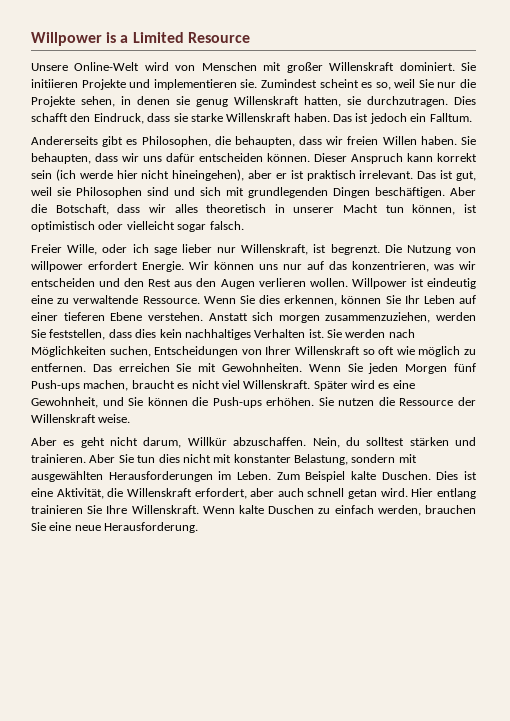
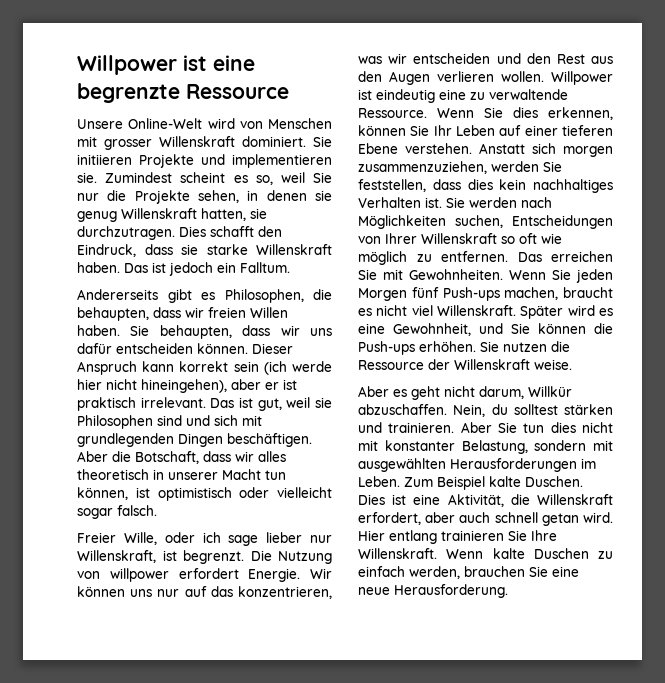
- Willpower is a Limited Resource
+ Willpower ist eine begrenzte Ressource
- Unsere Online-Welt wird von Menschen mit großer Willenskraft dominiert.
+ Unsere Online-Welt wird von Menschen mit grosser Willenskraft dominiert.

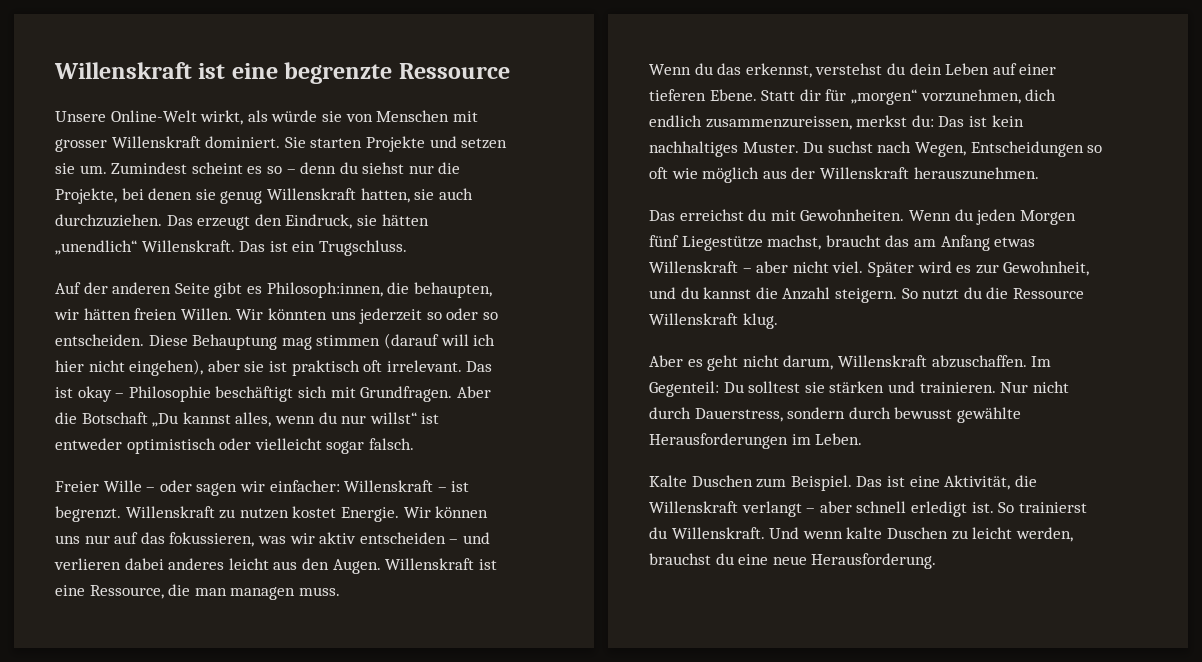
- Willpower ist eine begrenzte Ressource
+ Willenskraft ist eine begrenzte Ressource
- Unsere Online-Welt wird von Menschen mit grosser Willenskraft dominiert.
+ Unsere Online-Welt wirkt, als würde sie von Menschen mit grosser Willenskraft dominiert.
- Sie initiieren Projekte und implementieren sie. Zumindest scheint es so, weil Sie nur die Projekte sehen, in denen sie genug Willenskraft hatten, sie durchzutragen. Dies schafft den Eindruck, dass sie starke Willenskraft haben. Das ist jedoch ein Falltum.
- Andererseits gibt es Philosophen, die behaupten, dass wir freien Willen haben. Sie behaupten, dass wir uns dafür entscheiden können. Dieser Anspruch kann korrekt sein (ich werde hier nicht hineingehen), aber er ist praktisch irrelevant.
+ Sie starten Projekte und setzen sie um. Zumindest scheint es so – denn du siehst nur die Projekte, bei denen sie genug Willenskraft hatten, sie auch durchzuziehen. Das erzeugt den Eindruck, sie hätten „unendlich“ Willenskraft. Das ist ein Trugschluss.
+ Auf der anderen Seite gibt es Philosoph:innen, die behaupten, wir hätten freien Willen. Wir könnten uns jederzeit so oder so entscheiden. Diese Behauptung mag stimmen (darauf will ich hier nicht eingehen), aber sie ist praktisch oft irrelevant.
- Das ist gut, weil sie Philosophen sind und sich mit grundlegenden Dingen beschäftigen. Aber die Botschaft, dass wir alles theoretisch in unserer Macht tun können, ist optimistisch oder vielleicht sogar falsch.
+ Das ist okay – Philosophie beschäftigt sich mit Grundfragen. Aber die Botschaft „Du kannst alles, wenn du nur willst“ ist entweder optimistisch oder vielleicht sogar falsch.
- Freier Wille, oder ich sage lieber nur Willenskraft, ist begrenzt. Die Nutzung von willpower erfordert Energie.
+ Freier Wille – oder sagen wir einfacher: Willenskraft – ist begrenzt. Willenskraft zu nutzen kostet Energie.
- Wir können uns nur auf das konzentrieren, was wir entscheiden und den Rest aus den Augen verlieren wollen. Willpower ist eindeutig eine zu verwaltende Ressource. Wenn Sie dies erkennen, können Sie Ihr Leben auf einer tieferen Ebene verstehen. Anstatt sich morgen zusammenzuziehen, werden Sie feststellen, dass dies kein nachhaltiges Verhalten ist. Sie werden nach Möglichkeiten suchen, Entscheidungen von Ihrer Willenskraft so oft wie möglich zu entfernen. Das erreichen Sie mit Gewohnheiten.
+ Wir können uns nur auf das fokussieren, was wir aktiv entscheiden – und verlieren dabei anderes leicht aus den Augen. Willenskraft ist eine Ressource, die man managen muss.
+ Wenn du das erkennst, verstehst du dein Leben auf einer tieferen Ebene. Statt dir für „morgen“ vorzunehmen, dich endlich zusammenzureissen, merkst du: Das ist kein nachhaltiges Muster. Du suchst nach Wegen, Entscheidungen so oft wie möglich aus der Willenskraft herauszunehmen.
+ Das erreichst du mit Gewohnheiten.
- Wenn Sie jeden Morgen fünf Push-ups machen, braucht es nicht viel Willenskraft.
+ Wenn du jeden Morgen fünf Liegestütze machst, braucht das am Anfang etwas Willenskraft – aber nicht viel.
- Später wird es eine Gewohnheit, und Sie können die Push-ups erhöhen. Sie nutzen die Ressource der Willenskraft weise.
+ Später wird es zur Gewohnheit, und du kannst die Anzahl steigern. So nutzt du die Ressource Willenskraft klug.
- Aber es geht nicht darum, Willkür abzuschaffen. Nein, du solltest stärken und trainieren. Aber Sie tun dies nicht mit konstanter Belastung, sondern mit ausgewählten Herausforderungen im Leben. Zum Beispiel kalte Duschen. Dies ist eine Aktivität, die Willenskraft erfordert, aber auch schnell getan wird. Hier entlang trainieren Sie Ihre Willenskraft. Wenn kalte Duschen zu einfach werden, brauchen Sie eine neue Herausforderung.
+ Aber es geht nicht darum, Willenskraft abzuschaffen. Im Gegenteil: Du solltest sie stärken und trainieren. Nur nicht durch Dauerstress, sondern durch bewusst gewählte Herausforderungen im Leben.
+ Kalte Duschen zum Beispiel. Das ist eine Aktivität, die Willenskraft verlangt – aber schnell erledigt ist. So trainierst du Willenskraft. Und wenn kalte Duschen zu leicht werden, brauchst du eine neue Herausforderung.

